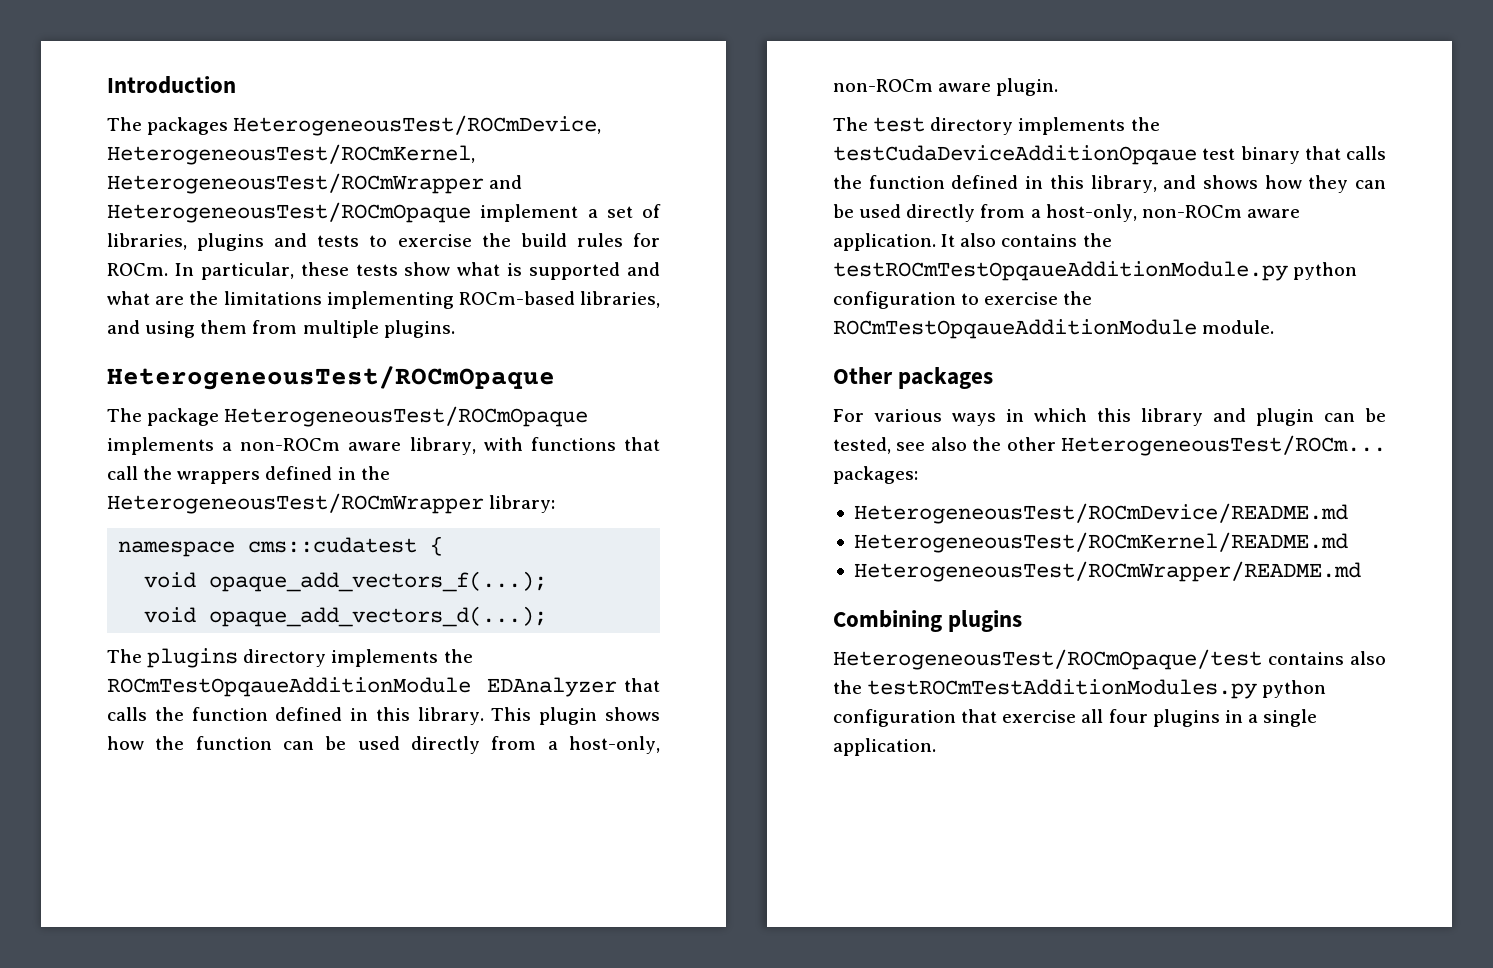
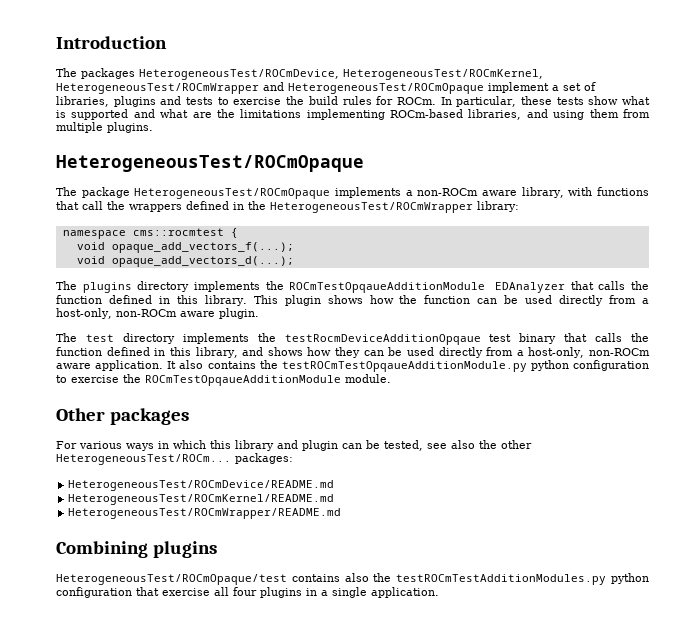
- namespace cms::cudatest {
+ namespace cms::rocmtest {
- The test directory implements the testCudaDeviceAdditionOpqaue test binary that calls the function defined in this library, and shows how they can be used directly from a host-only, non-ROCm aware application.
+ The test directory implements the testRocmDeviceAdditionOpqaue test binary that calls the function defined in this library, and shows how they can be used directly from a host-only, non-ROCm aware application.

